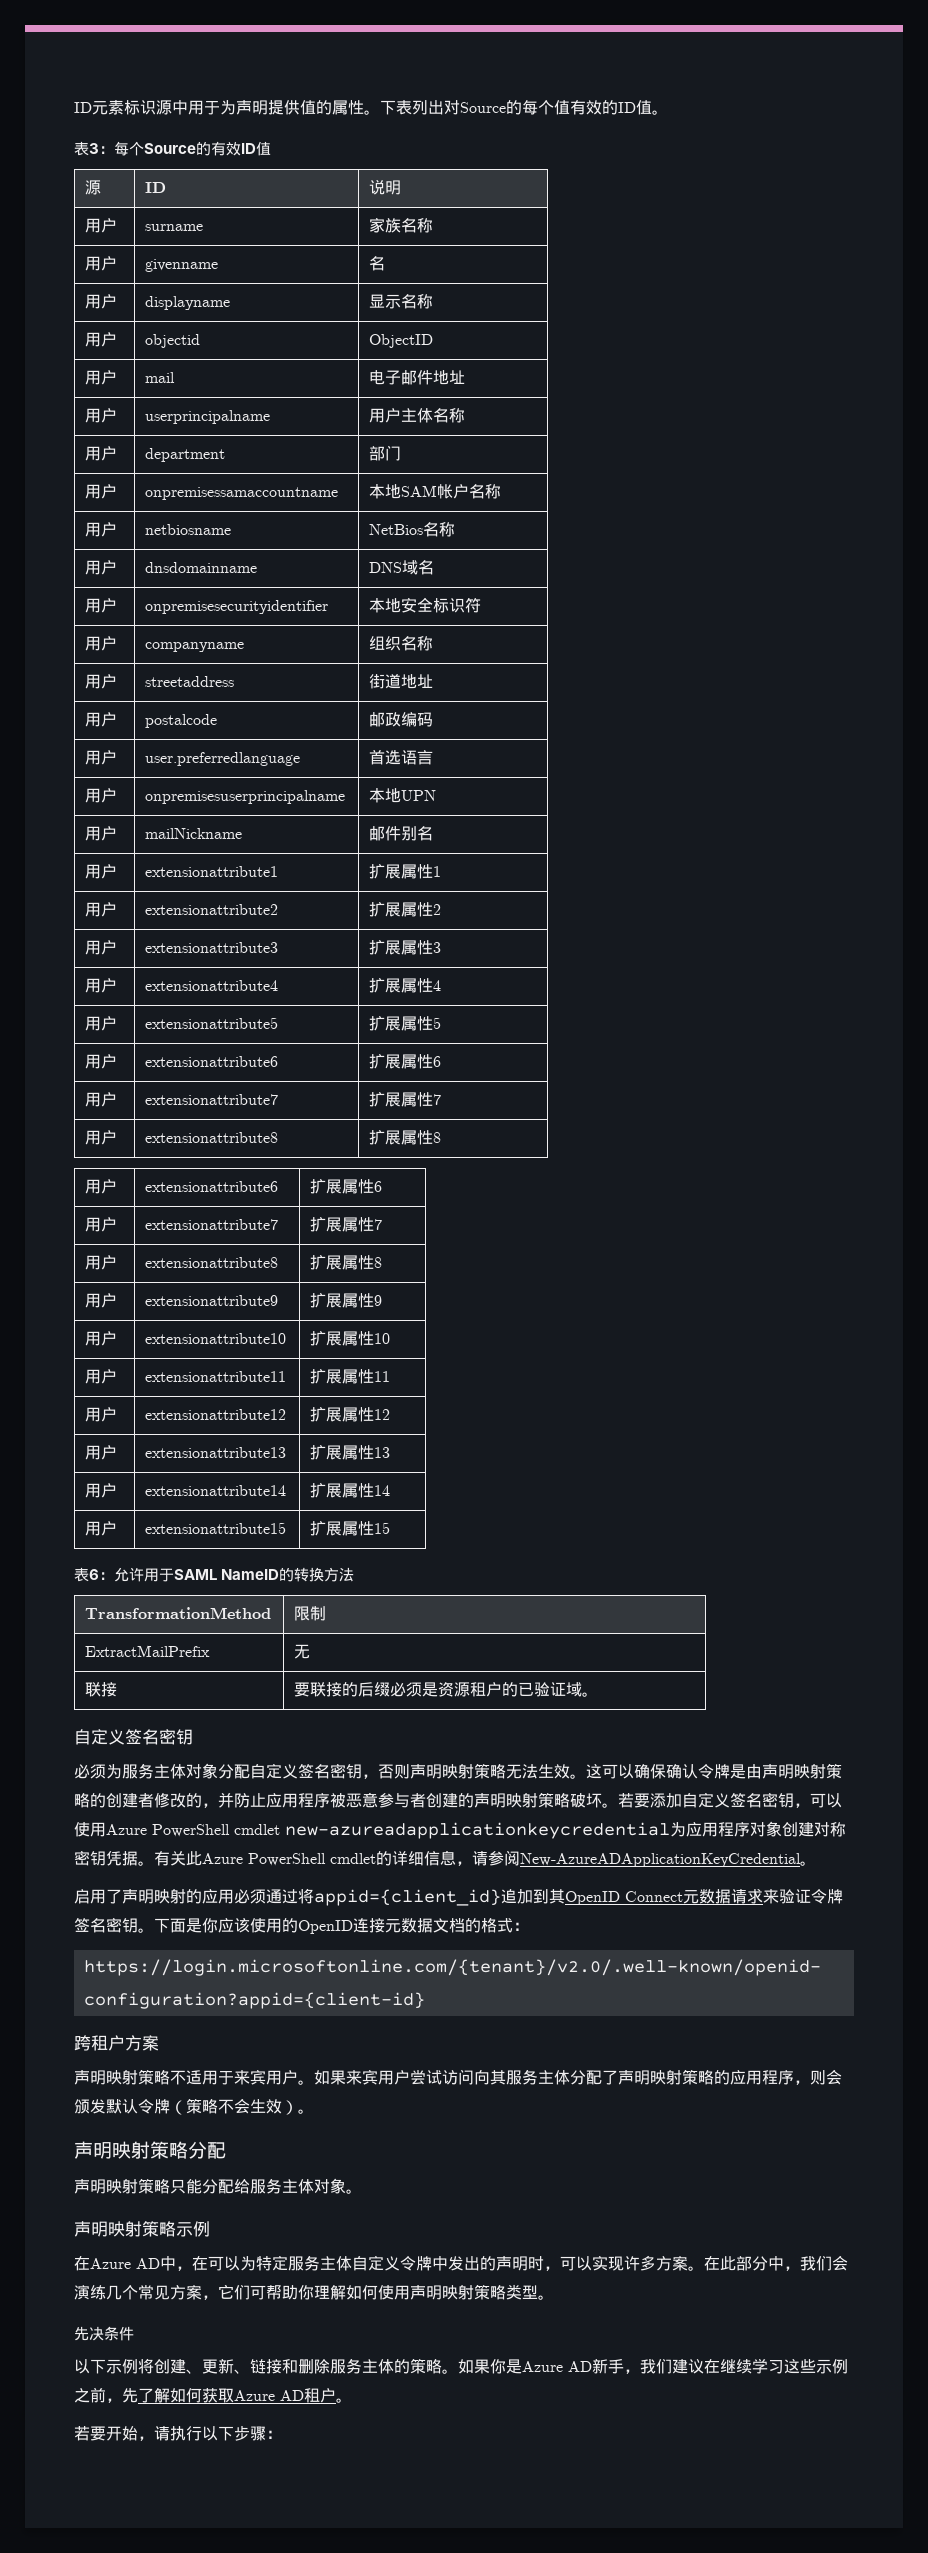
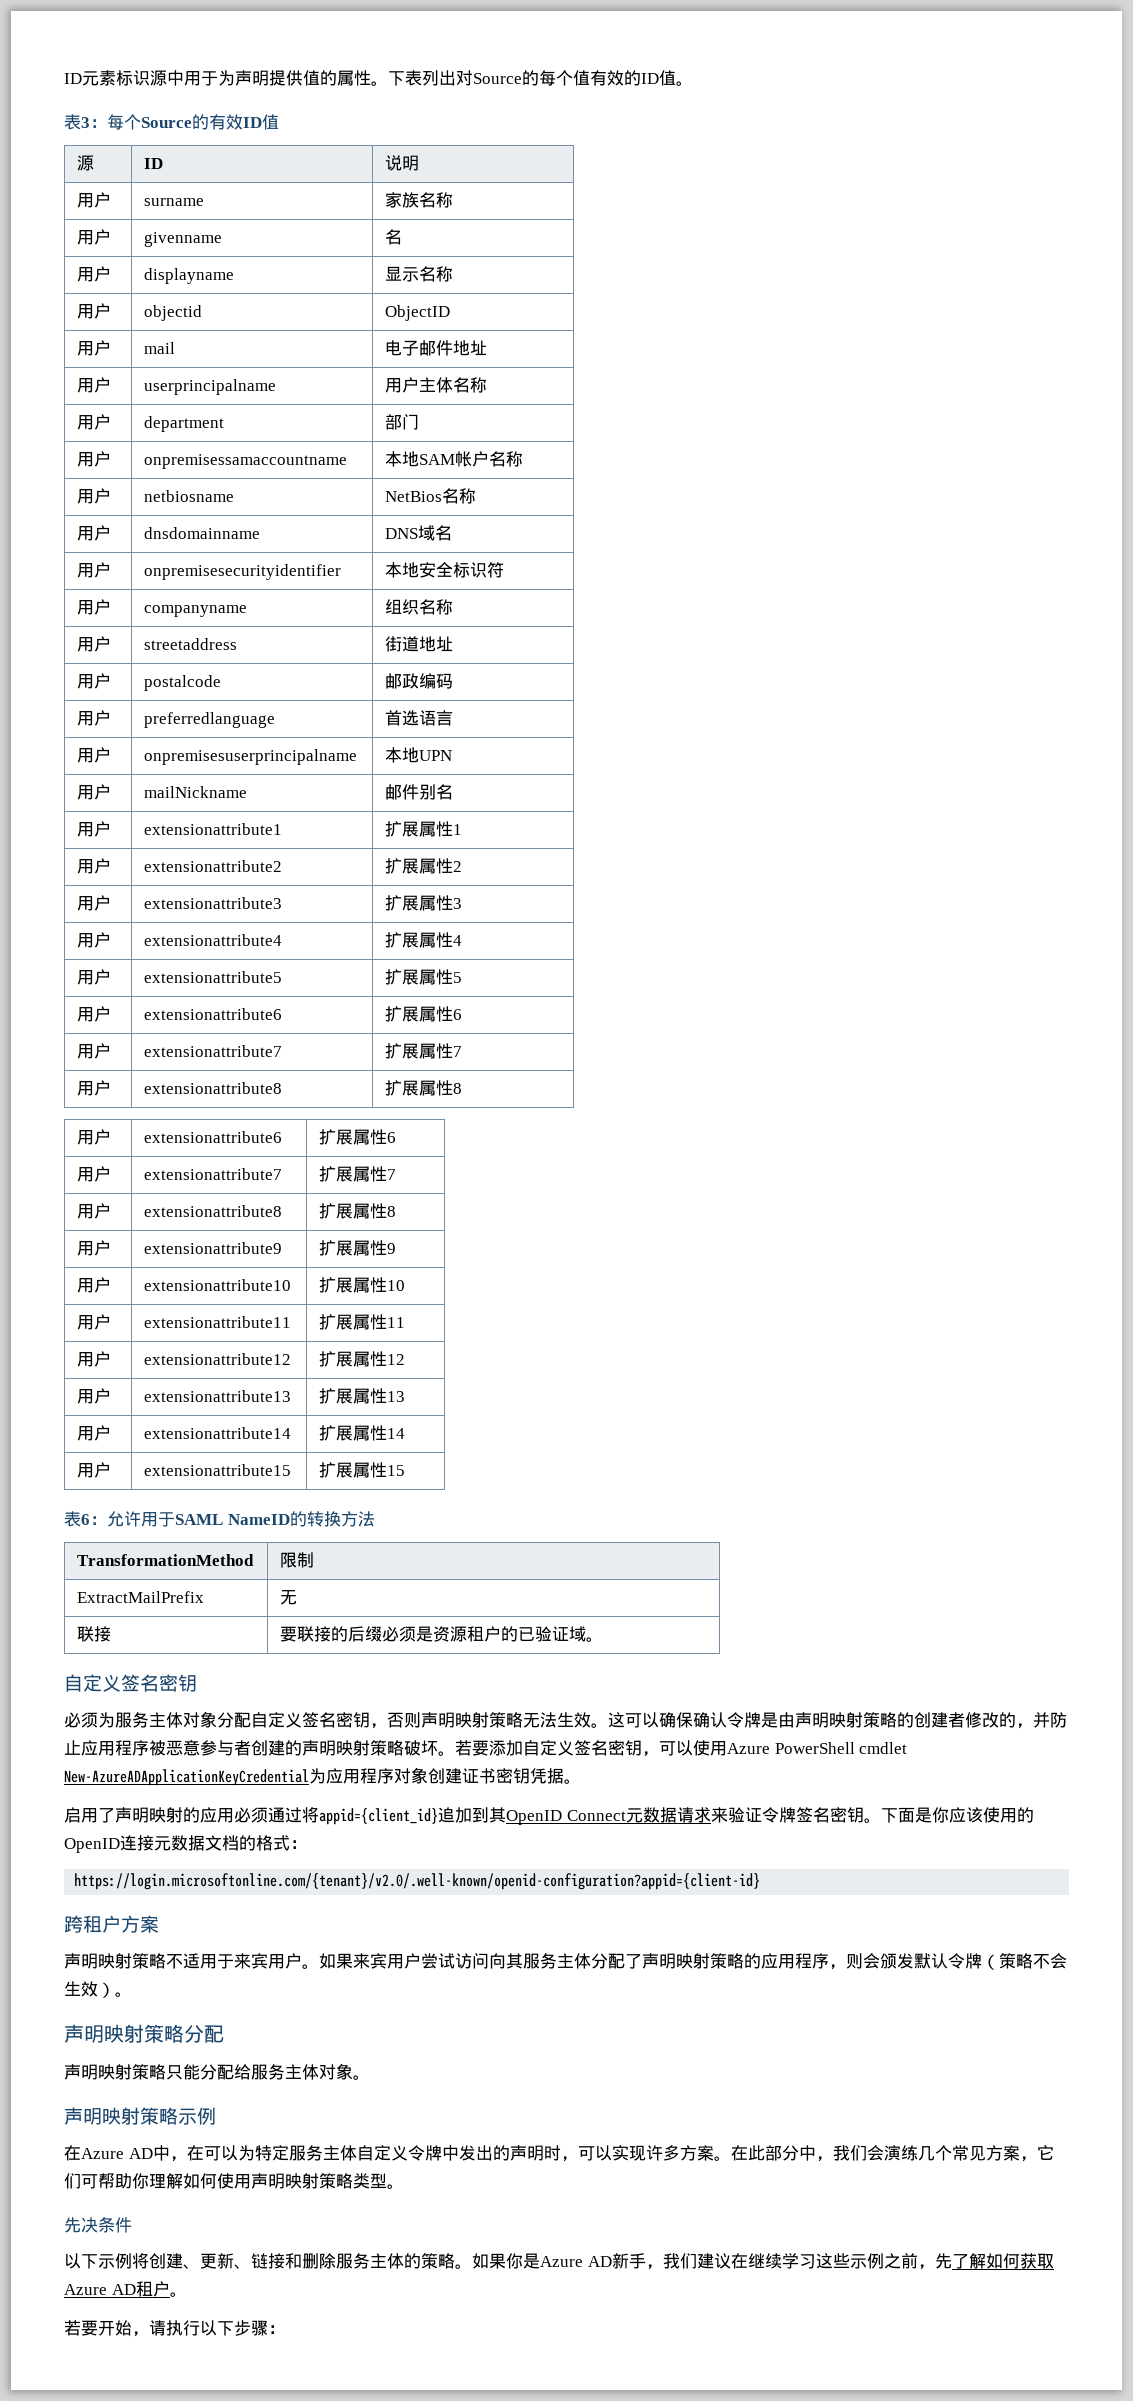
- 用户 | user.preferredlanguage | 首选语言
+ 用户 | preferredlanguage | 首选语言
- 若要添加自定义签名密钥，可以使用Azure PowerShell cmdlet new-azureadapplicationkeycredential为应用程序对象创建对称密钥凭据。有关此Azure PowerShell cmdlet的详细信息，请参阅New-AzureADApplicationKeyCredential。
+ 若要添加自定义签名密钥，可以使用Azure PowerShell cmdlet New-AzureADApplicationKeyCredential为应用程序对象创建证书密钥凭据。

